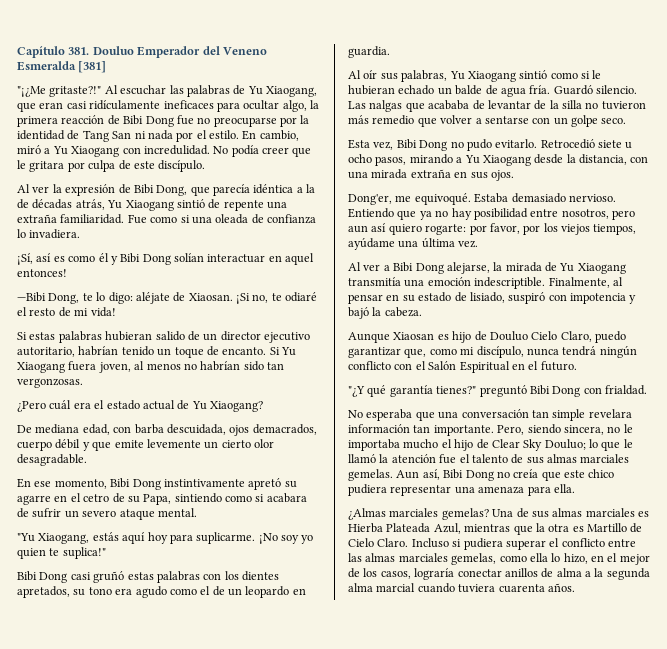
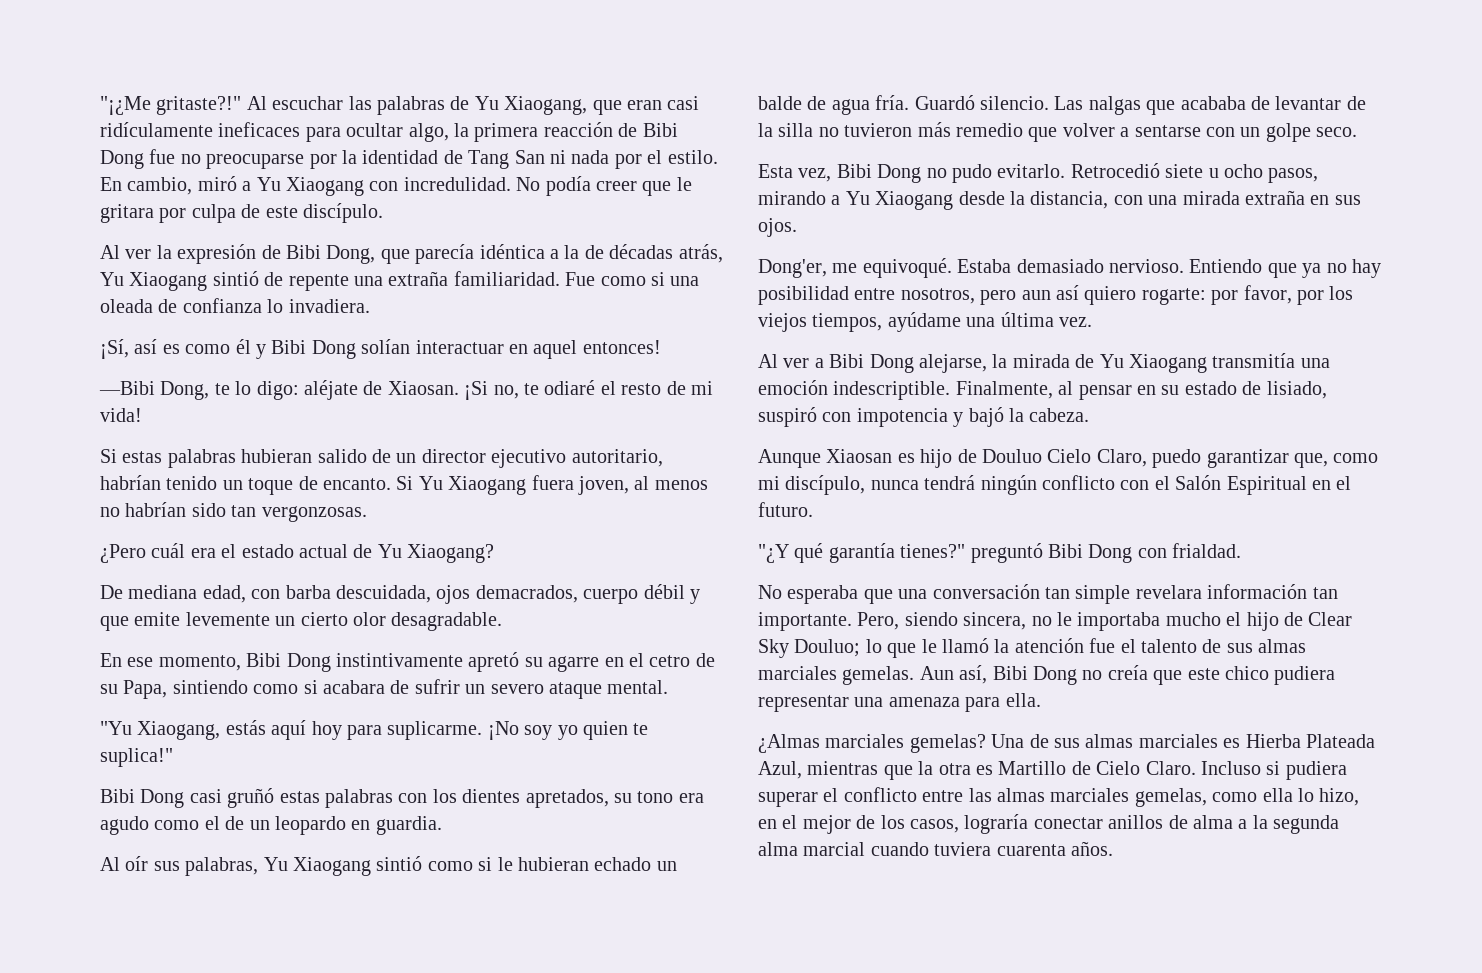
- Capítulo 381. Douluo Emperador del Veneno Esmeralda [381]

